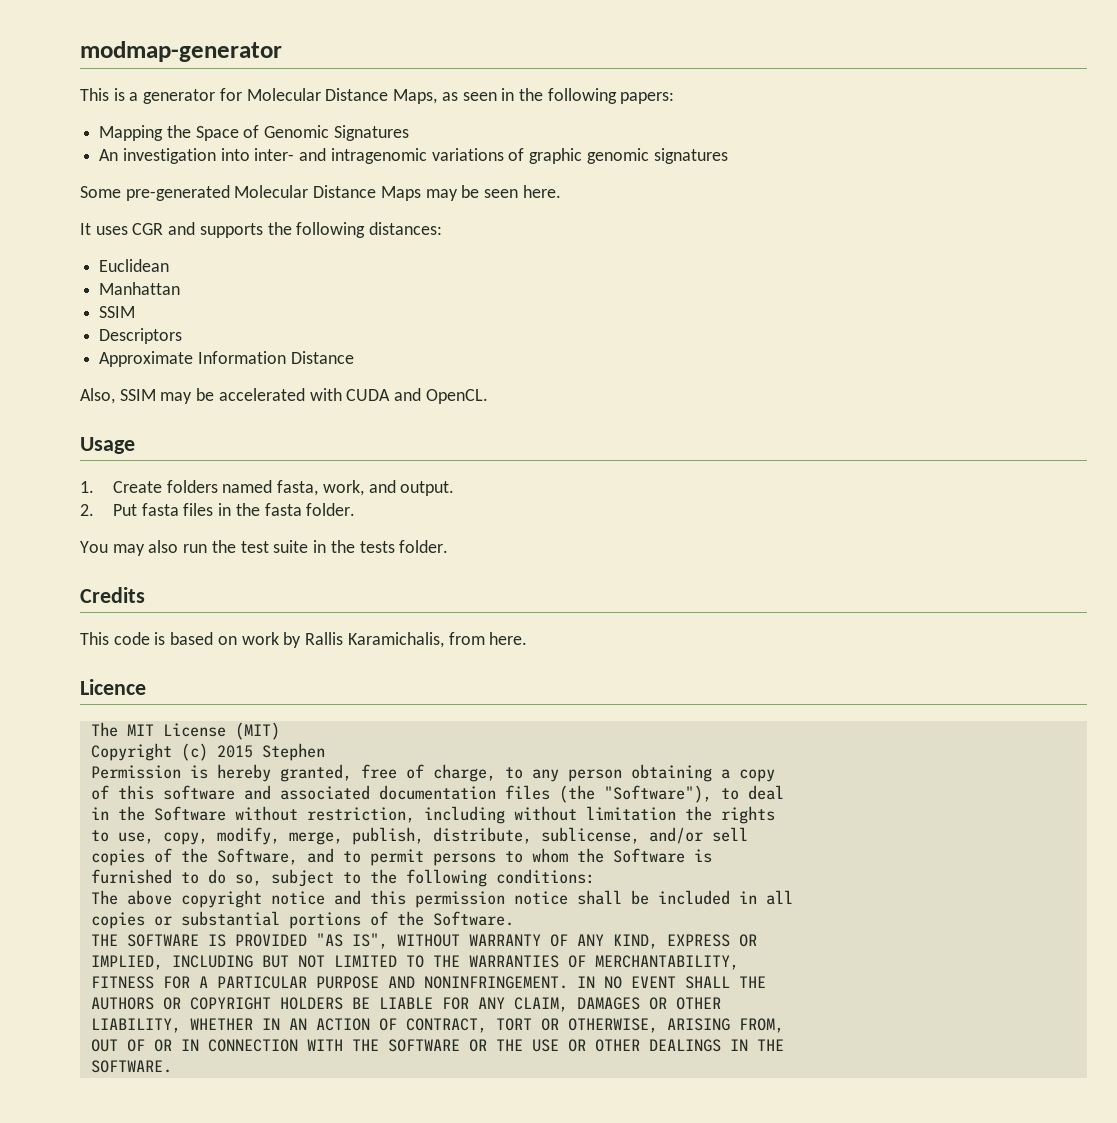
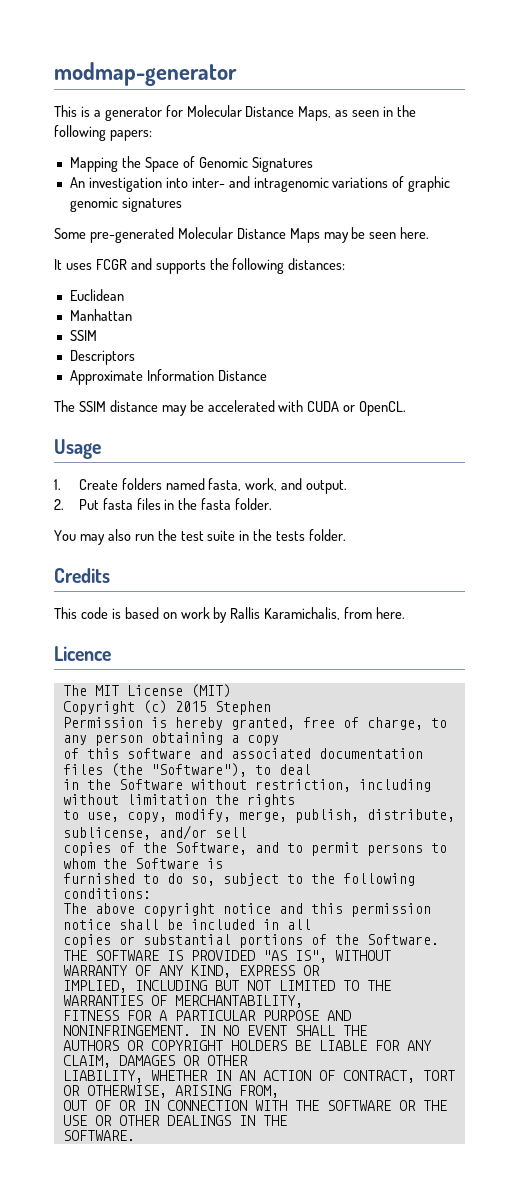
- It uses CGR and supports the following distances:
+ It uses FCGR and supports the following distances:
- Also, SSIM may be accelerated with CUDA and OpenCL.
+ The SSIM distance may be accelerated with CUDA or OpenCL.

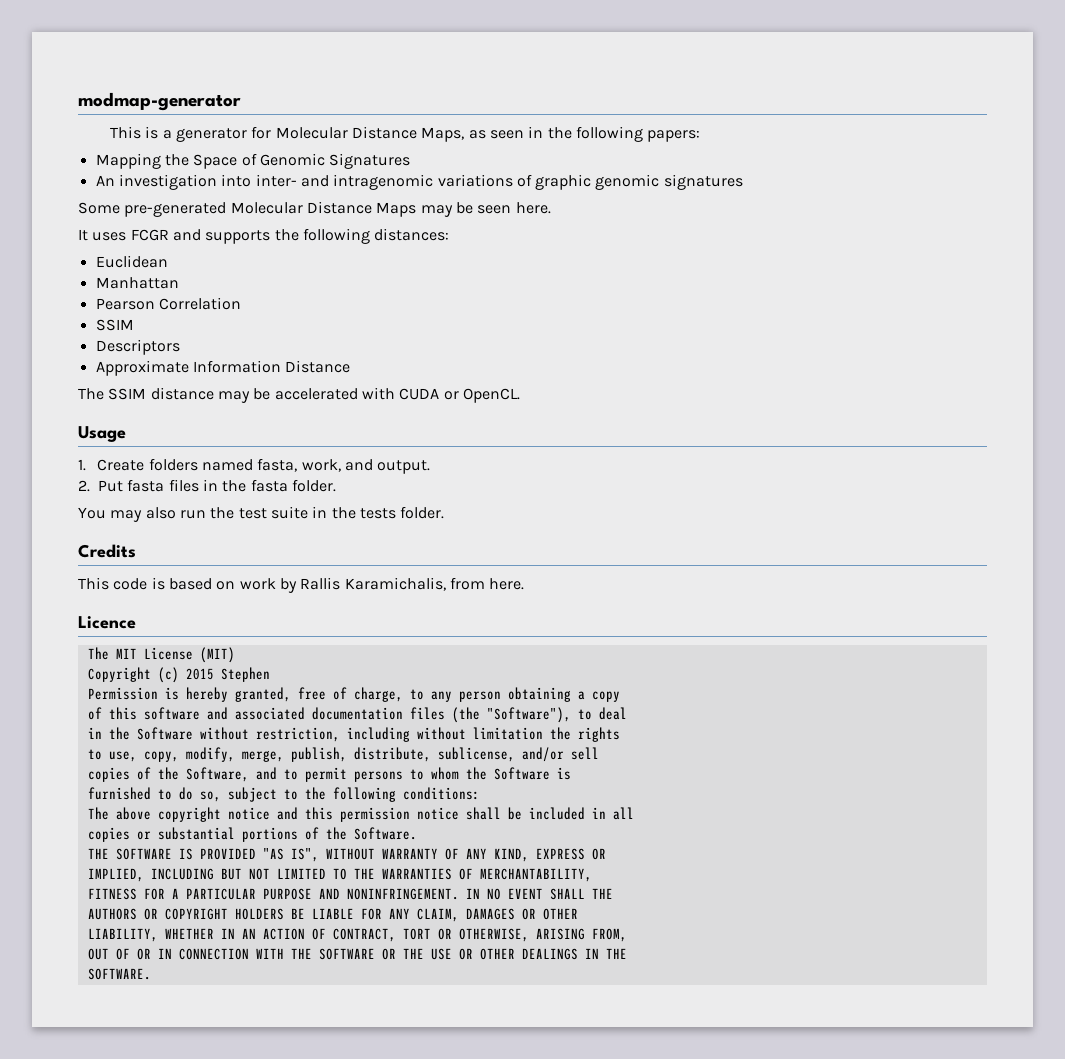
+ Pearson Correlation

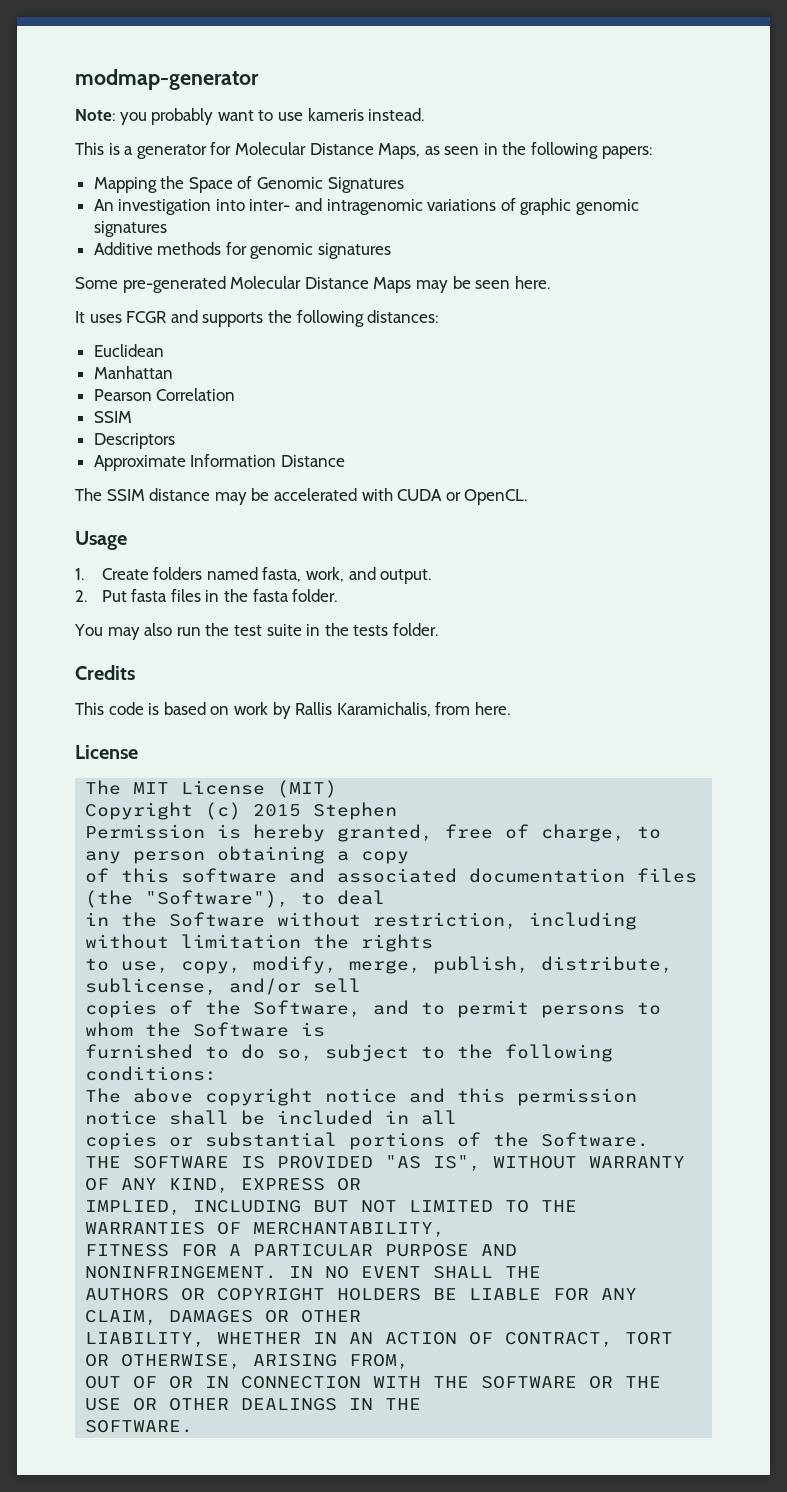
+ Note: you probably want to use kameris instead.
+ Additive methods for genomic signatures
  This code is based on work by Rallis Karamichalis, from here.
- Licence
+ License

